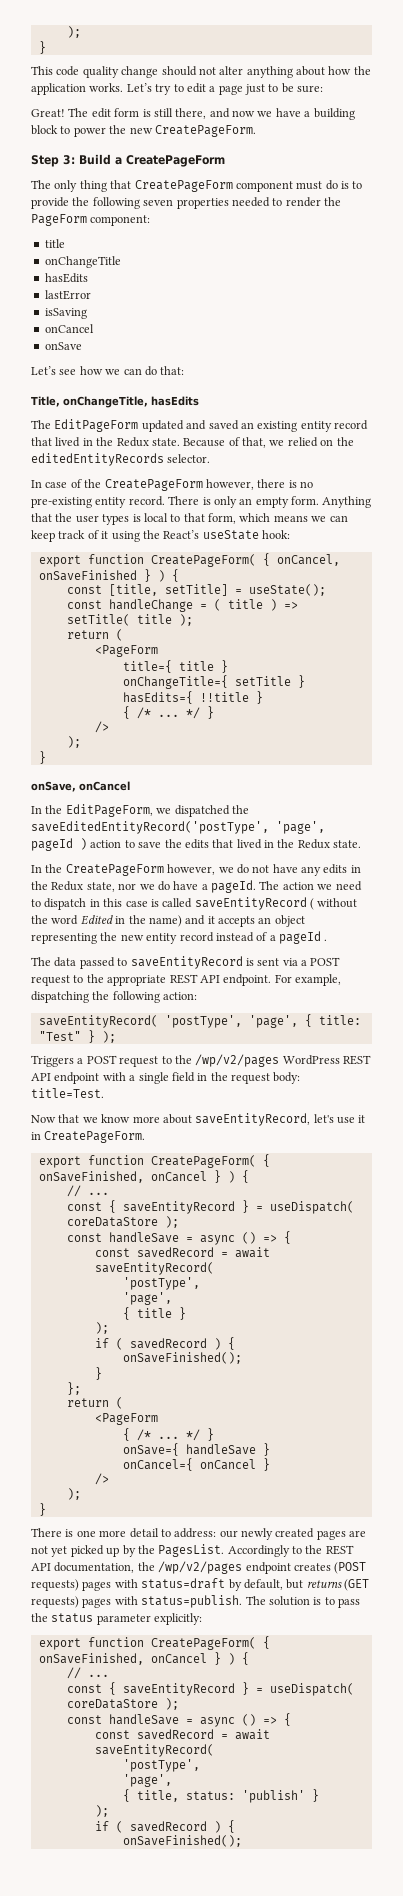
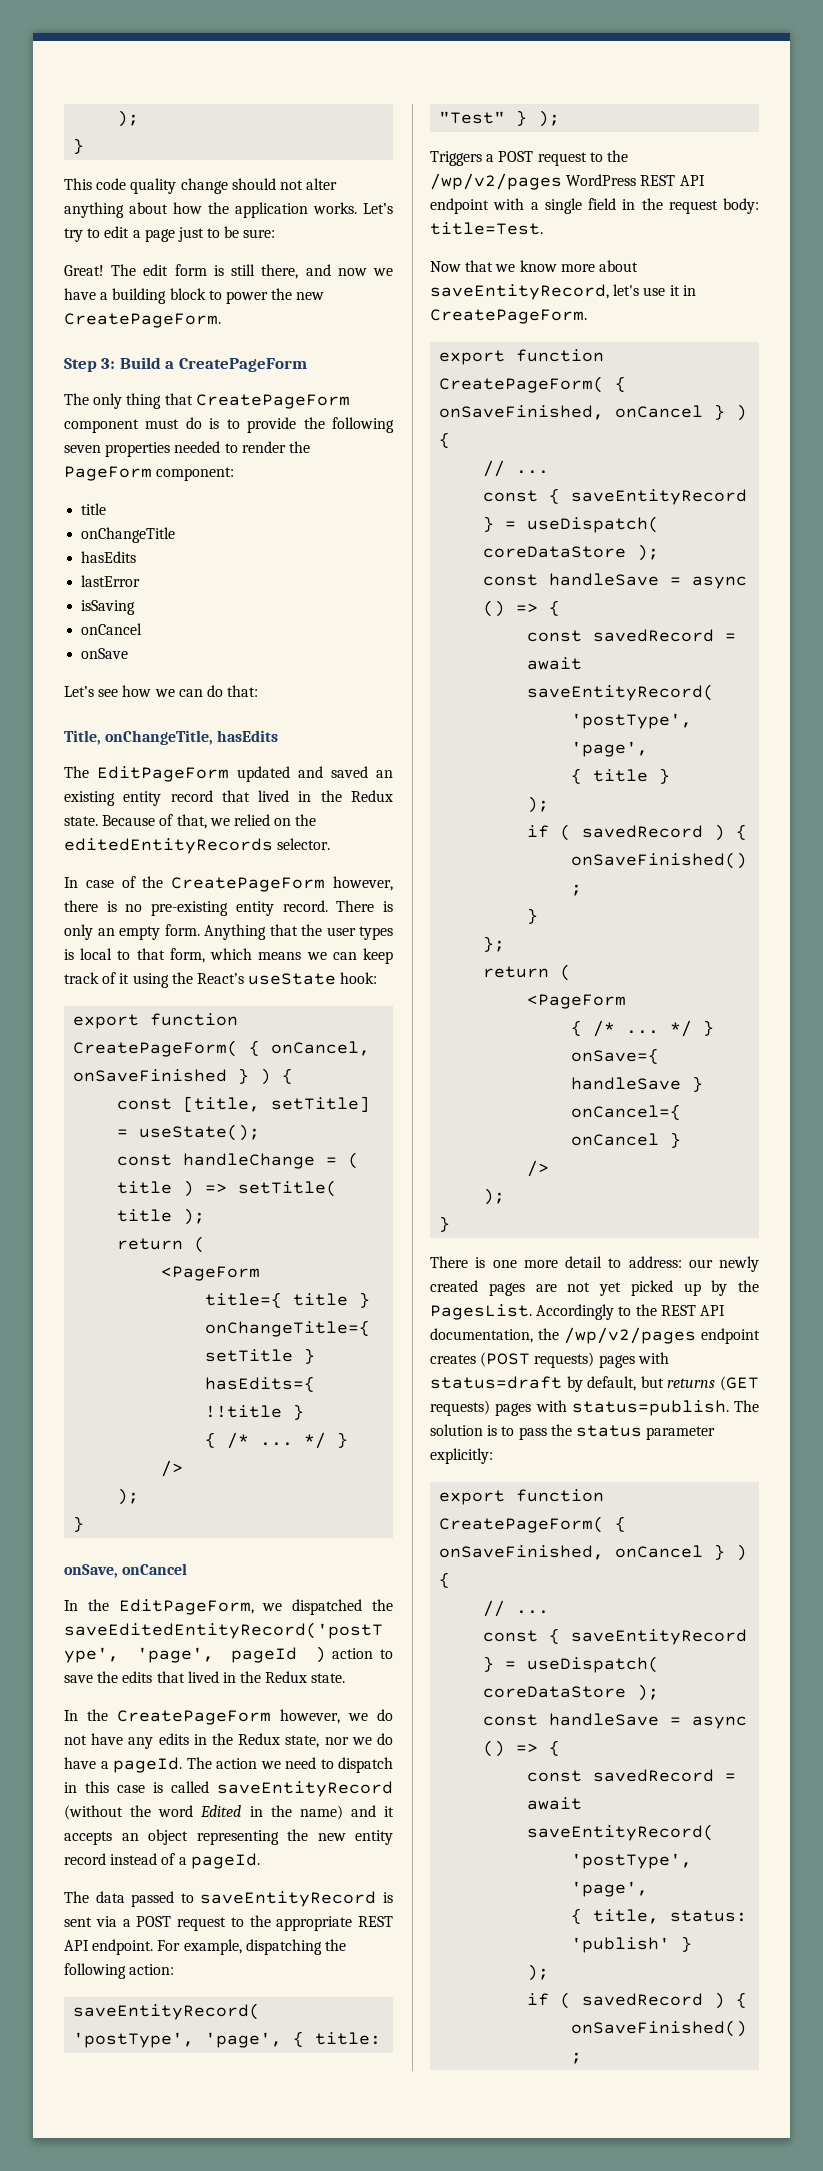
- The action we need to dispatch in this case is called saveEntityRecord ( without the word Edited in the name) and it accepts an object representing the new entity record instead of a pageId .
+ The action we need to dispatch in this case is called saveEntityRecord (without the word Edited in the name) and it accepts an object representing the new entity record instead of a pageId.

